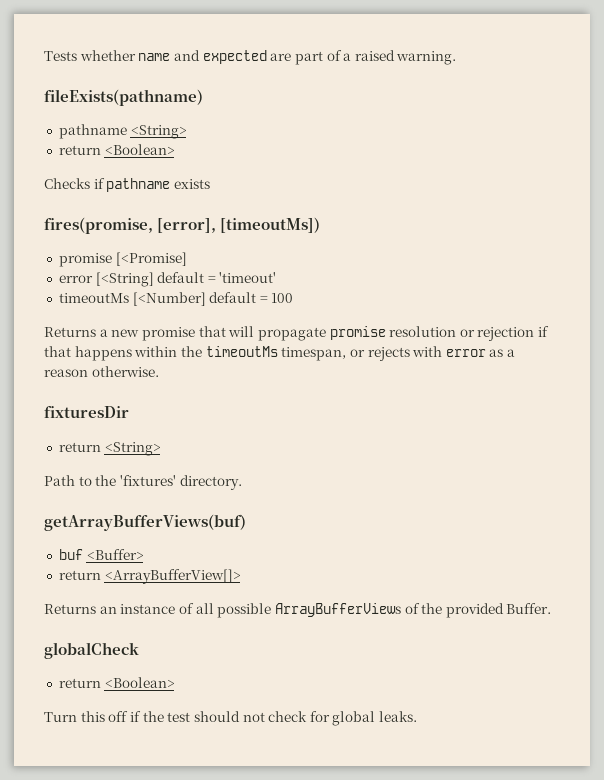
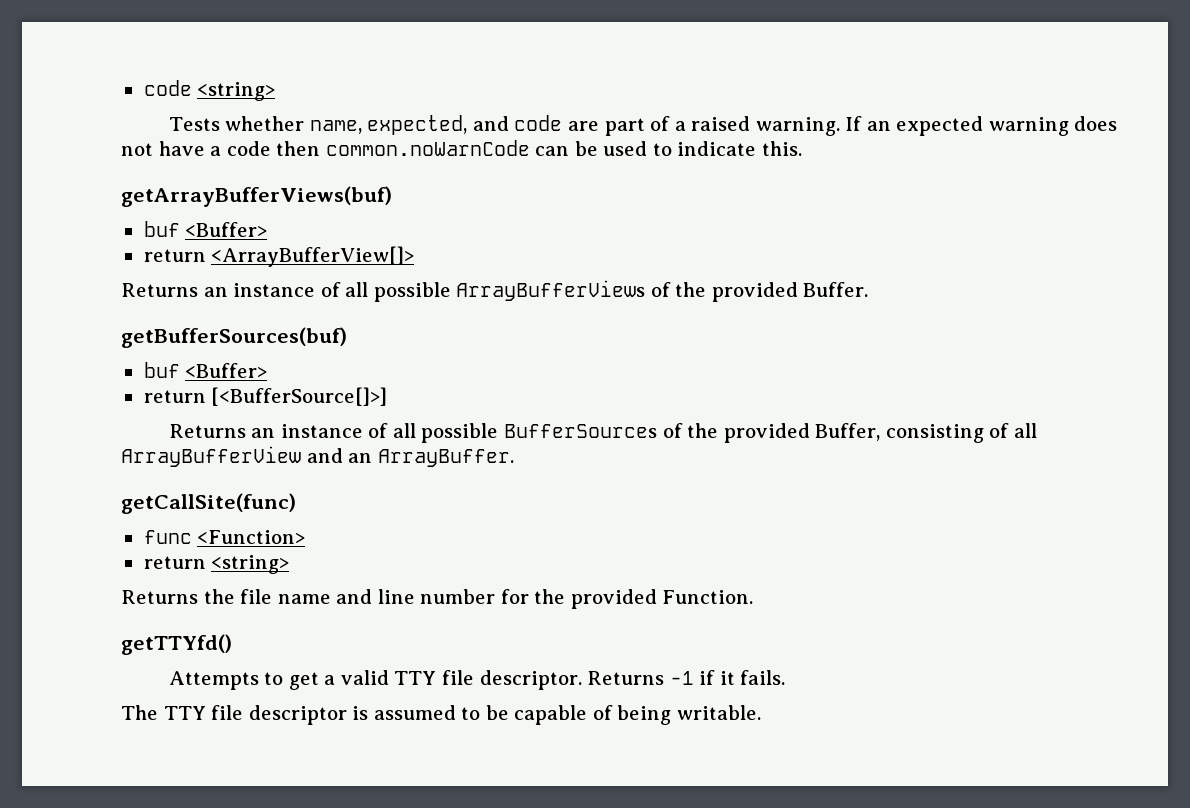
- Tests whether name and expected are part of a raised warning.
- fileExists(pathname)
- pathname <String>
- return <Boolean>
- Checks if pathname exists
- fires(promise, [error], [timeoutMs])
- promise [<Promise]
- error [<String] default = 'timeout'
- timeoutMs [<Number] default = 100
- Returns a new promise that will propagate promise resolution or rejection if that happens within the timeoutMs timespan, or rejects with error as a reason otherwise.
- fixturesDir
- return <String>
- Path to the 'fixtures' directory.
+ code <string>
+ Tests whether name, expected, and code are part of a raised warning. If an expected warning does not have a code then common.noWarnCode can be used to indicate this.
- globalCheck
- return <Boolean>
- Turn this off if the test should not check for global leaks.
+ getBufferSources(buf)
+ buf <Buffer>
+ return [<BufferSource[]>]
+ Returns an instance of all possible BufferSources of the provided Buffer, consisting of all ArrayBufferView and an ArrayBuffer.
+ getCallSite(func)
+ func <Function>
+ return <string>
+ Returns the file name and line number for the provided Function.
+ getTTYfd()
+ Attempts to get a valid TTY file descriptor. Returns -1 if it fails.
+ The TTY file descriptor is assumed to be capable of being writable.

